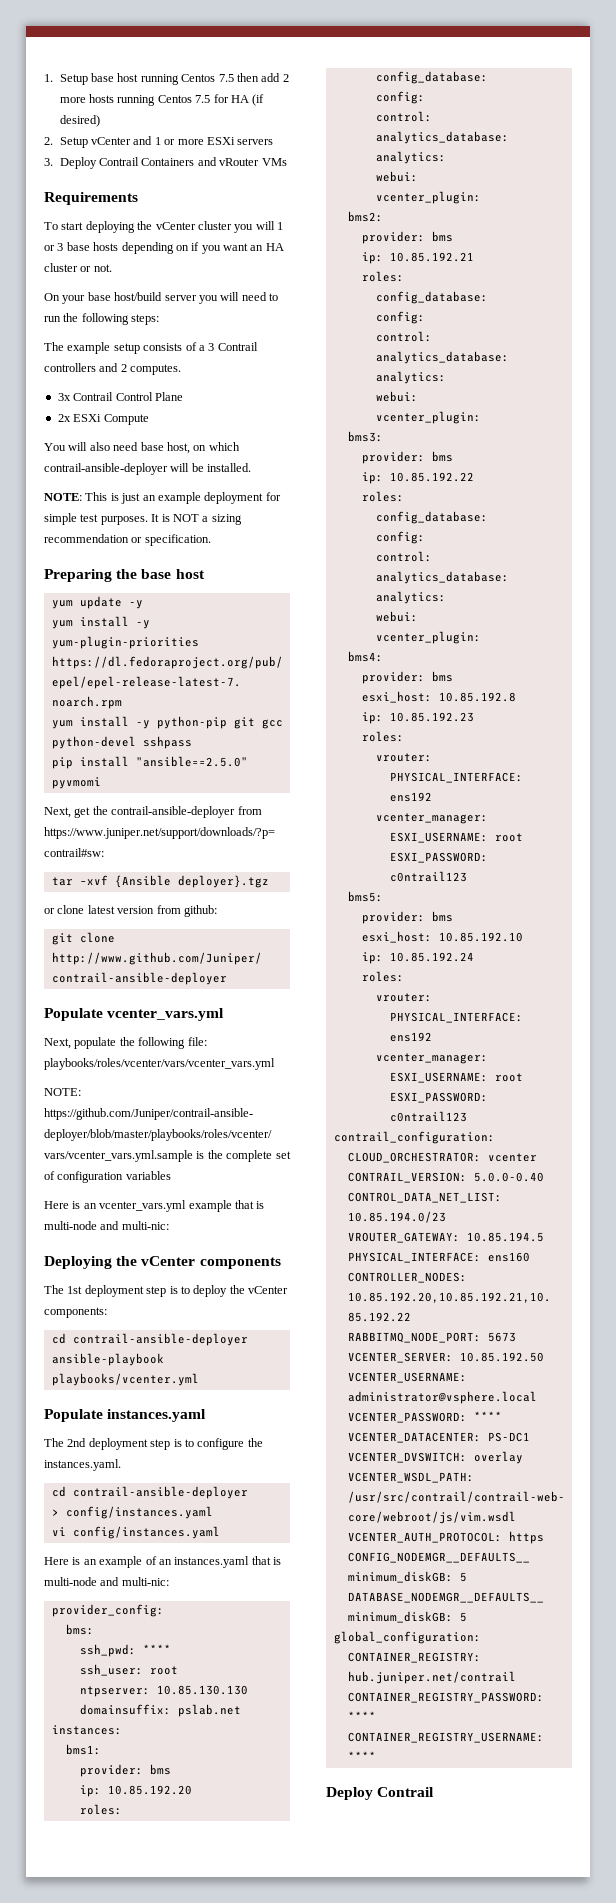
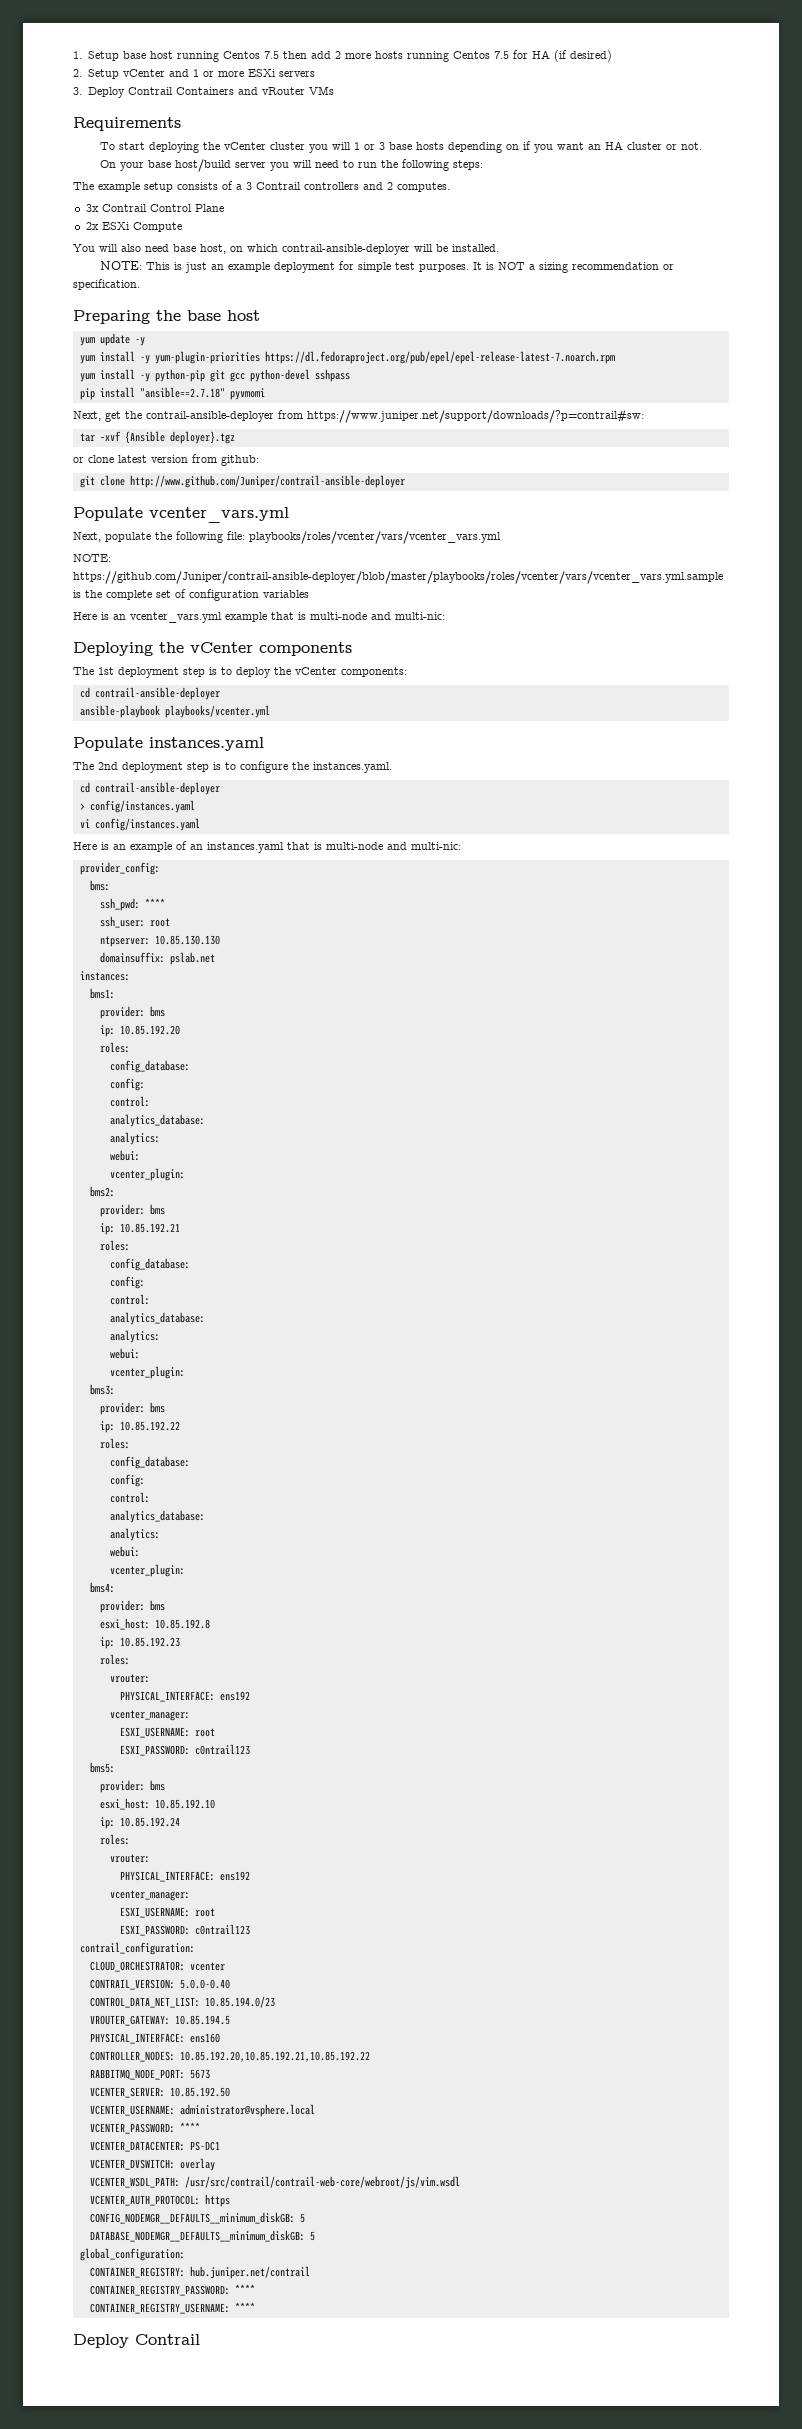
- pip install "ansible==2.5.0" pyvmomi
+ pip install "ansible==2.7.18" pyvmomi

